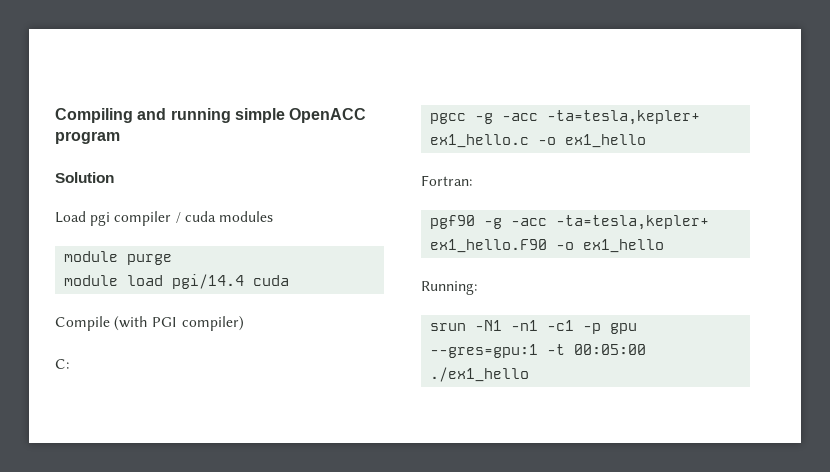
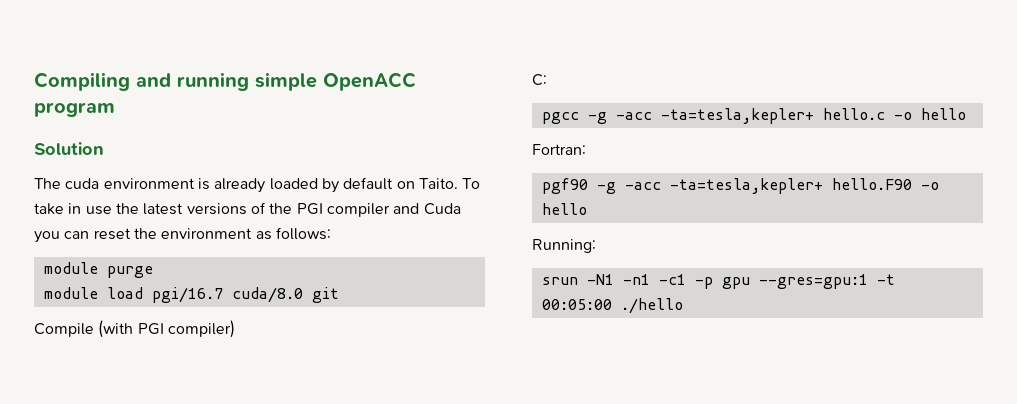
- Load pgi compiler / cuda modules
+ The cuda environment is already loaded by default on Taito. To take in use the latest versions of the PGI compiler and Cuda you can reset the environment as follows:
- module load pgi/14.4 cuda
+ module load pgi/16.7 cuda/8.0 git
- pgcc -g -acc -ta=tesla,kepler+ ex1_hello.c -o ex1_hello
+ pgcc -g -acc -ta=tesla,kepler+ hello.c -o hello
- pgf90 -g -acc -ta=tesla,kepler+ ex1_hello.F90 -o ex1_hello
+ pgf90 -g -acc -ta=tesla,kepler+ hello.F90 -o hello
- srun -N1 -n1 -c1 -p gpu --gres=gpu:1 -t 00:05:00 ./ex1_hello
+ srun -N1 -n1 -c1 -p gpu --gres=gpu:1 -t 00:05:00 ./hello

